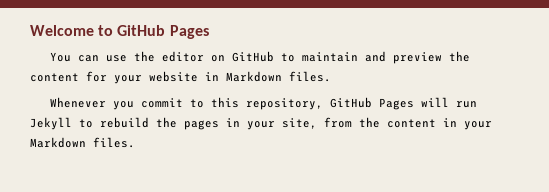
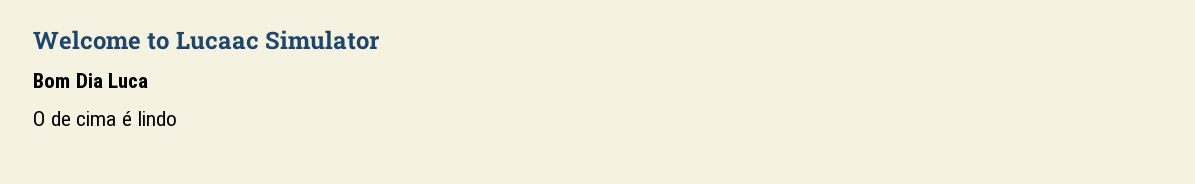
- Welcome to GitHub Pages
- You can use the editor on GitHub to maintain and preview the content for your website in Markdown files.
- Whenever you commit to this repository, GitHub Pages will run Jekyll to rebuild the pages in your site, from the content in your Markdown files.
+ Welcome to Lucaac Simulator
+ Bom Dia Luca
+ O de cima é lindo

